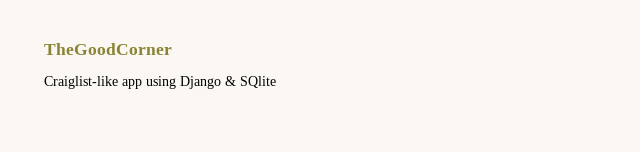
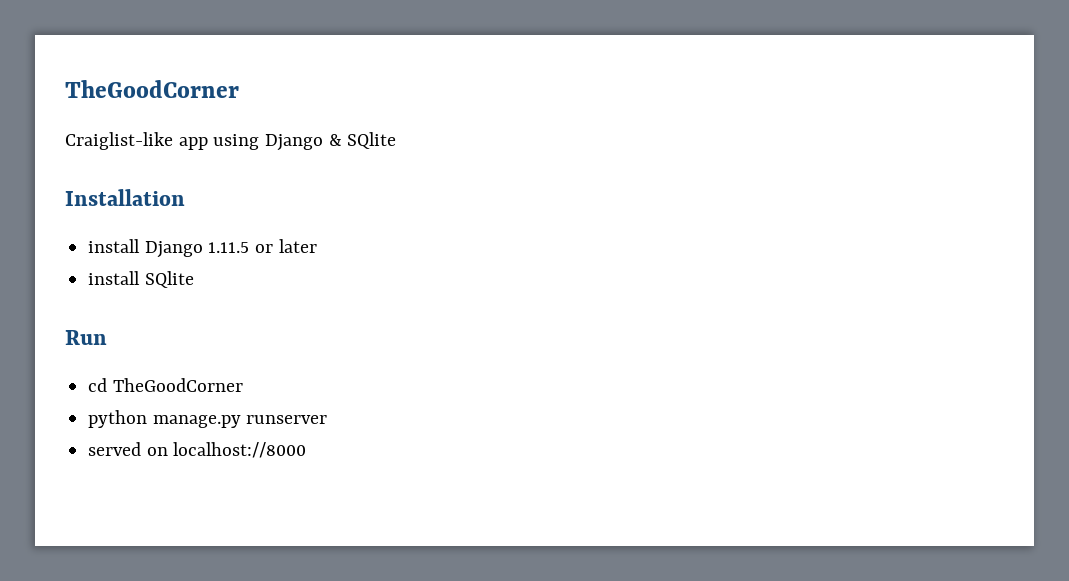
+ Installation
+ install Django 1.11.5 or later
+ install SQlite
+ Run
+ cd TheGoodCorner
+ python manage.py runserver
+ served on localhost://8000

